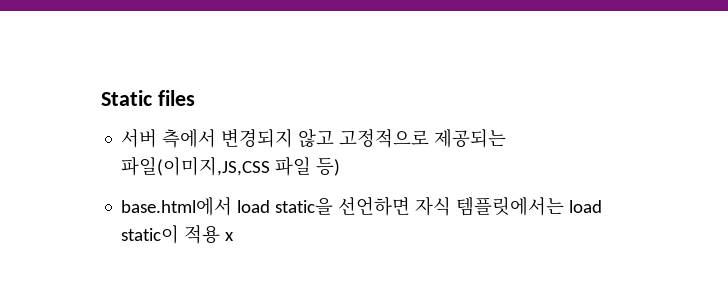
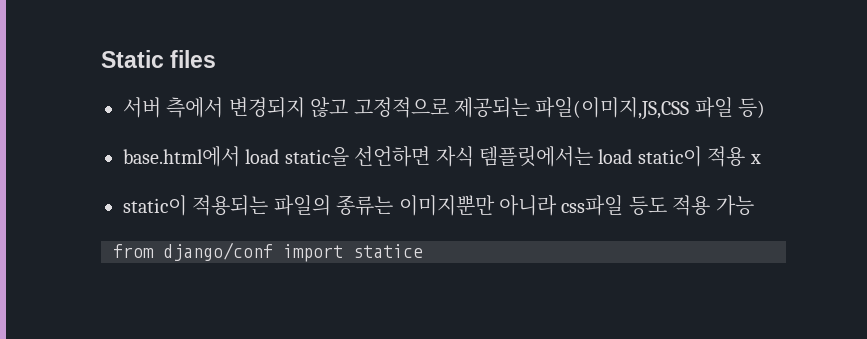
+ static이 적용되는 파일의 종류는 이미지뿐만 아니라 css파일 등도 적용 가능
+ from django/conf import statice

